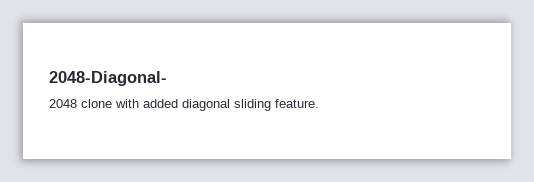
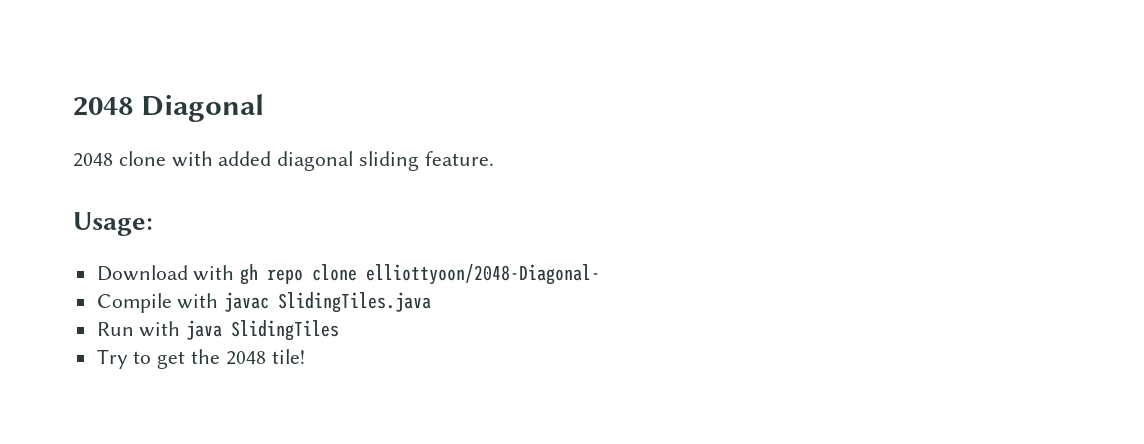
- 2048-Diagonal-
+ 2048 Diagonal
+ Usage:
+ Download with gh repo clone elliottyoon/2048-Diagonal-
+ Compile with javac SlidingTiles.java
+ Run with java SlidingTiles
+ Try to get the 2048 tile!

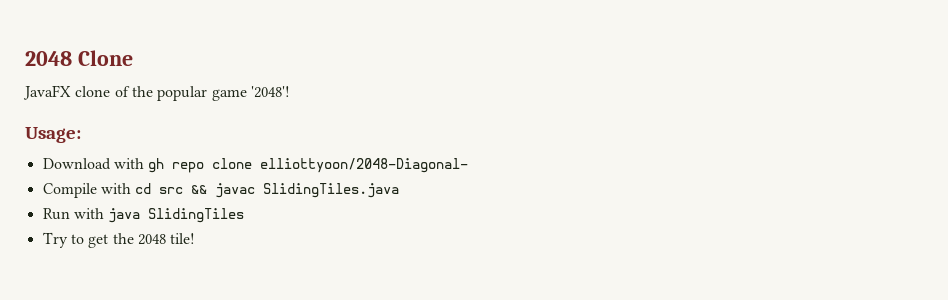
- 2048 Diagonal
- 2048 clone with added diagonal sliding feature.
+ 2048 Clone
+ JavaFX clone of the popular game '2048'!
- Compile with javac SlidingTiles.java
+ Compile with cd src && javac SlidingTiles.java

